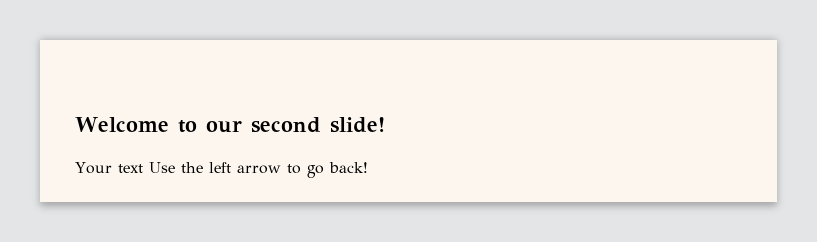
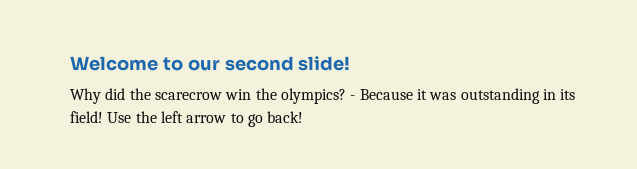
- Your text Use the left arrow to go back!
+ Why did the scarecrow win the olympics? - Because it was outstanding in its field! Use the left arrow to go back!

